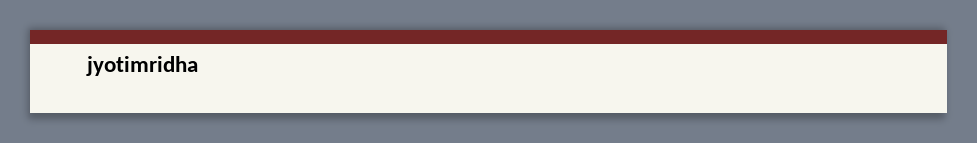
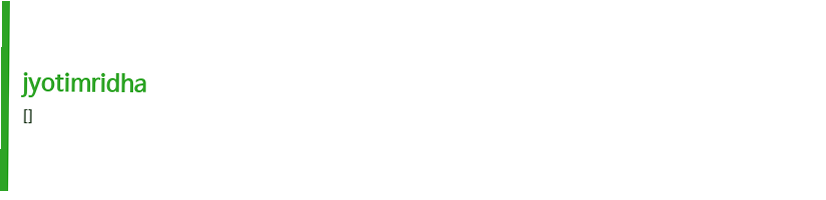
+ []

